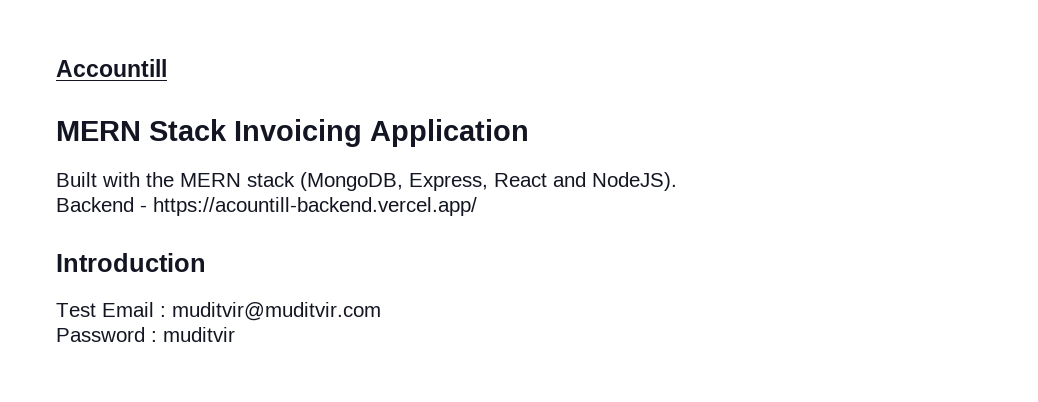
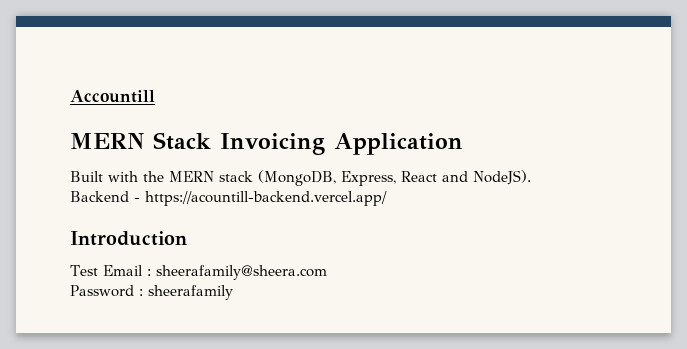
- Test Email : muditvir@muditvir.com
+ Test Email : sheerafamily@sheera.com
- Password : muditvir
+ Password : sheerafamily

